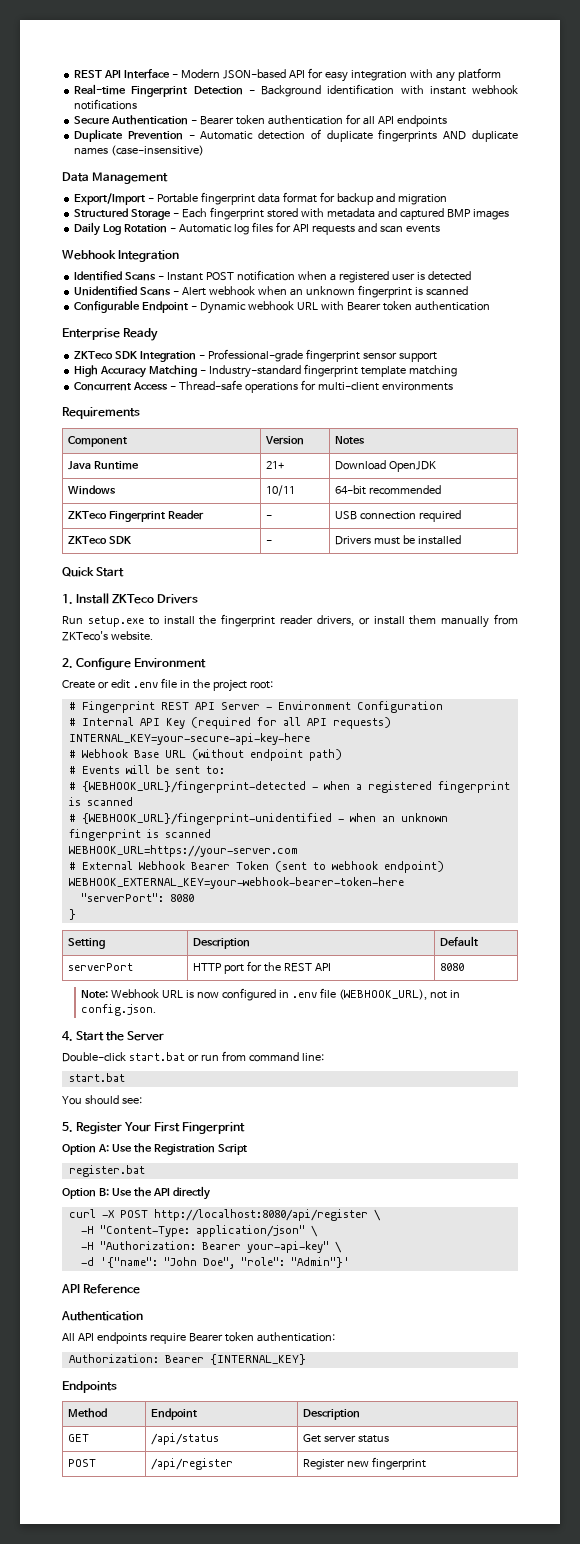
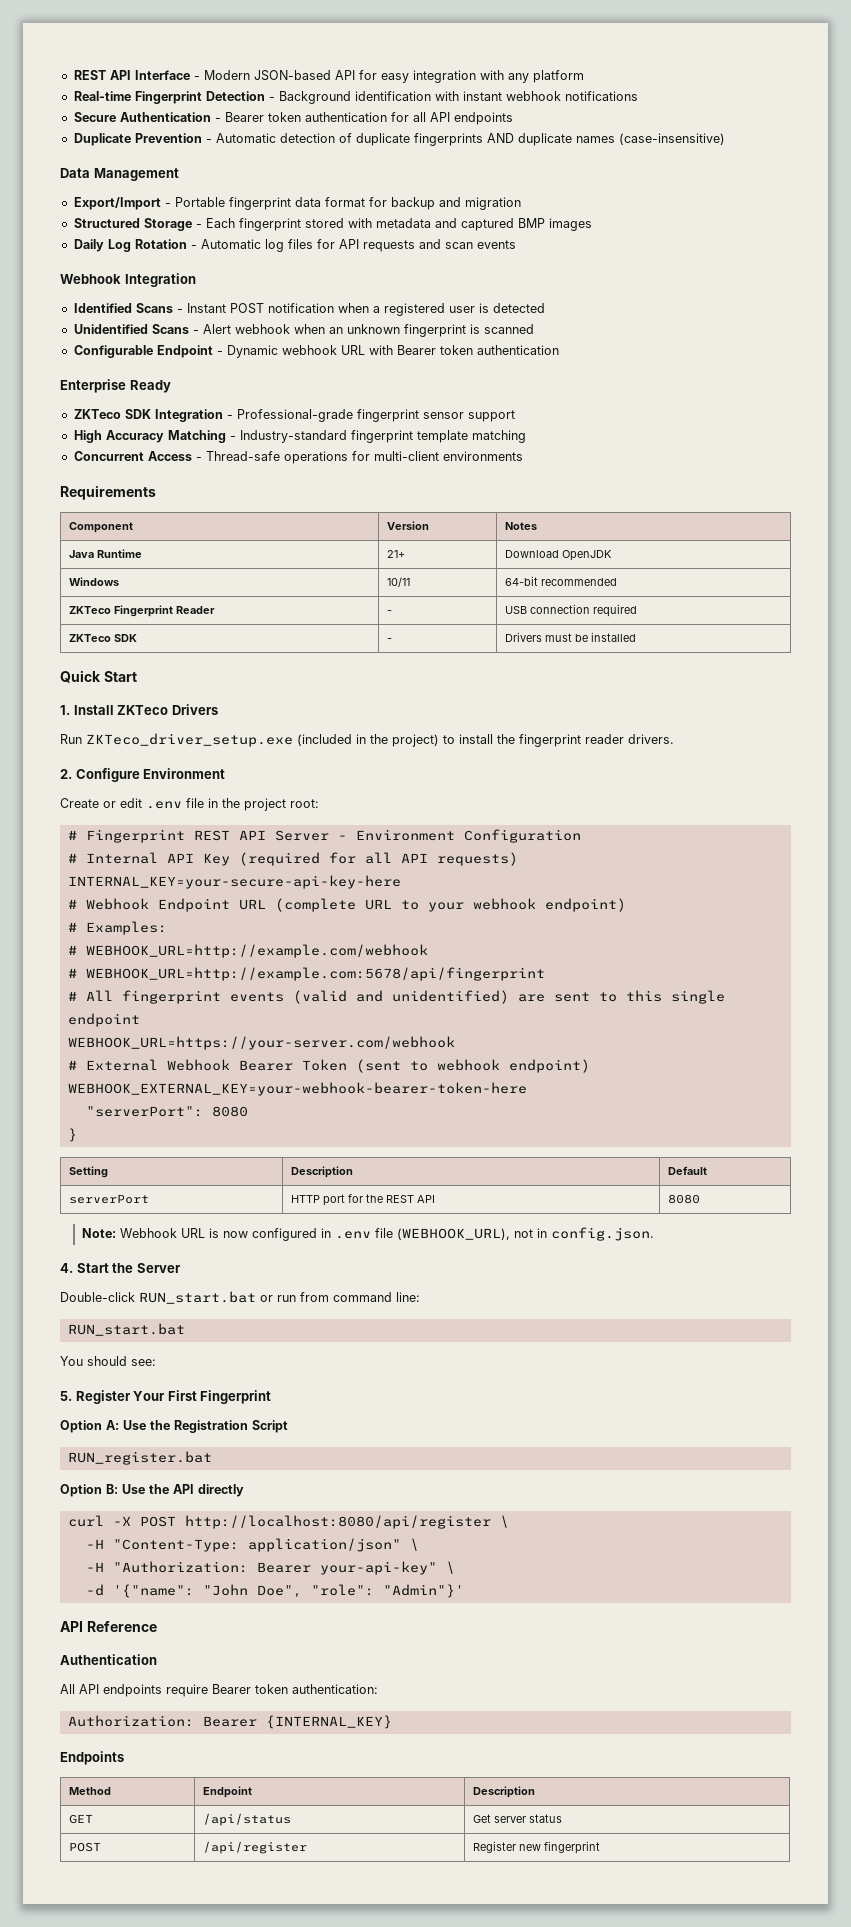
- Run setup.exe to install the fingerprint reader drivers, or install them manually from ZKTeco's website.
+ Run ZKTeco_driver_setup.exe (included in the project) to install the fingerprint reader drivers.
- # Webhook Base URL (without endpoint path)
- # Events will be sent to:
- # {WEBHOOK_URL}/fingerprint-detected - when a registered fingerprint is scanned
- # {WEBHOOK_URL}/fingerprint-unidentified - when an unknown fingerprint is scanned
- WEBHOOK_URL=https://your-server.com
+ # Webhook Endpoint URL (complete URL to your webhook endpoint)
+ # Examples:
+ # WEBHOOK_URL=http://example.com/webhook
+ # WEBHOOK_URL=http://example.com:5678/api/fingerprint
+ # All fingerprint events (valid and unidentified) are sent to this single endpoint
+ WEBHOOK_URL=https://your-server.com/webhook
- Double-click start.bat or run from command line:
- start.bat
+ Double-click RUN_start.bat or run from command line:
+ RUN_start.bat
- register.bat
+ RUN_register.bat

